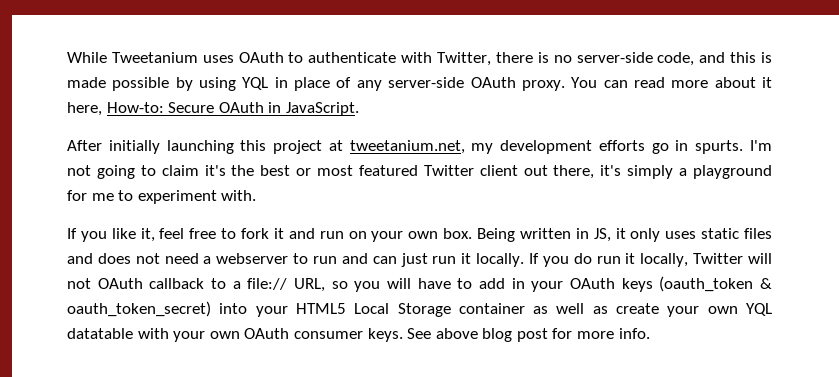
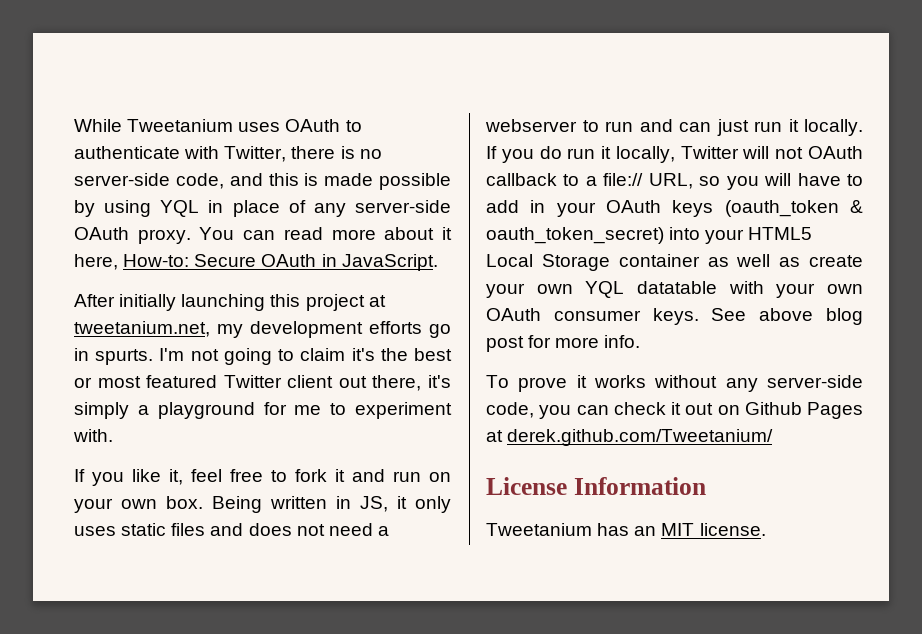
+ To prove it works without any server-side code, you can check it out on Github Pages at derek.github.com/Tweetanium/
+ License Information
+ Tweetanium has an MIT license.

